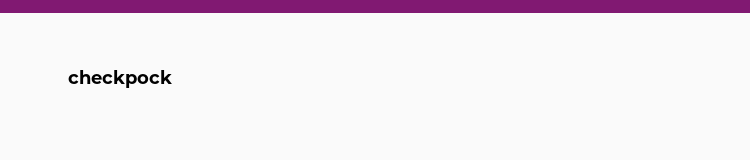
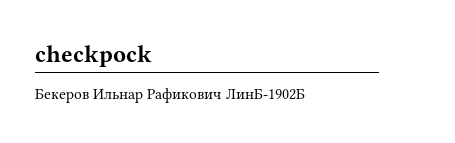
+ Бекеров Ильнар Рафикович ЛинБ-1902Б

